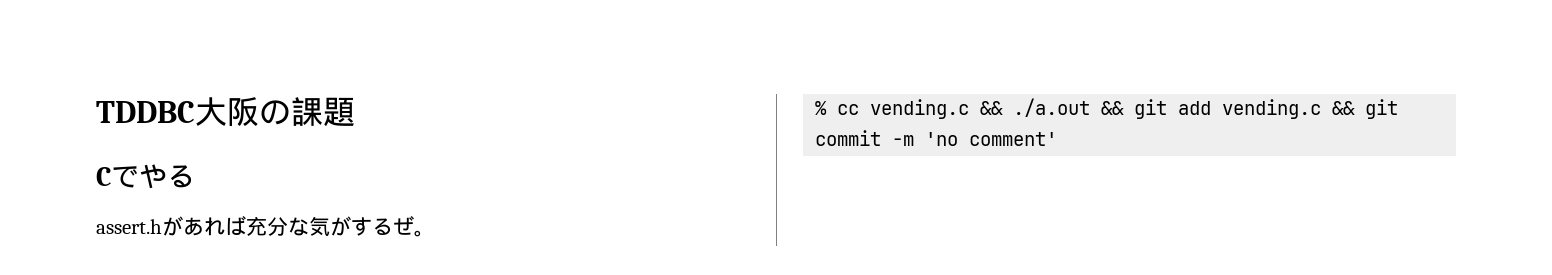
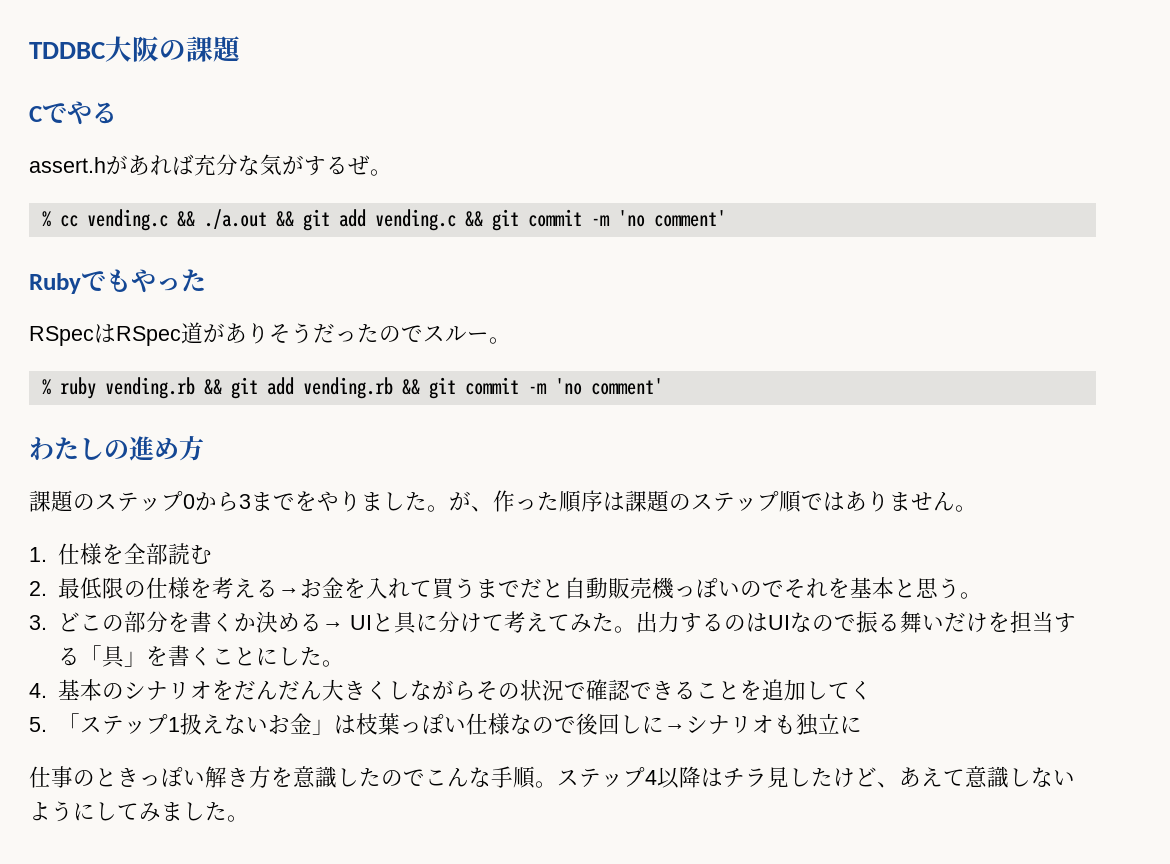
+ Rubyでもやった
+ RSpecはRSpec道がありそうだったのでスルー。
+ % ruby vending.rb && git add vending.rb && git commit -m 'no comment'
+ わたしの進め方
+ 課題のステップ0から3までをやりました。が、作った順序は課題のステップ順ではありません。
+ 1.仕様を全部読む
+ 2.最低限の仕様を考える→お金を入れて買うまでだと自動販売機っぽいのでそれを基本と思う。
+ 3.どこの部分を書くか決める→ UIと具に分けて考えてみた。出力するのはUIなので振る舞いだけを担当する「具」を書くことにした。
+ 4.基本のシナリオをだんだん大きくしながらその状況で確認できることを追加してく
+ 5.「ステップ1扱えないお金」は枝葉っぽい仕様なので後回しに→シナリオも独立に
+ 仕事のときっぽい解き方を意識したのでこんな手順。ステップ4以降はチラ見したけど、あえて意識しないようにしてみました。

